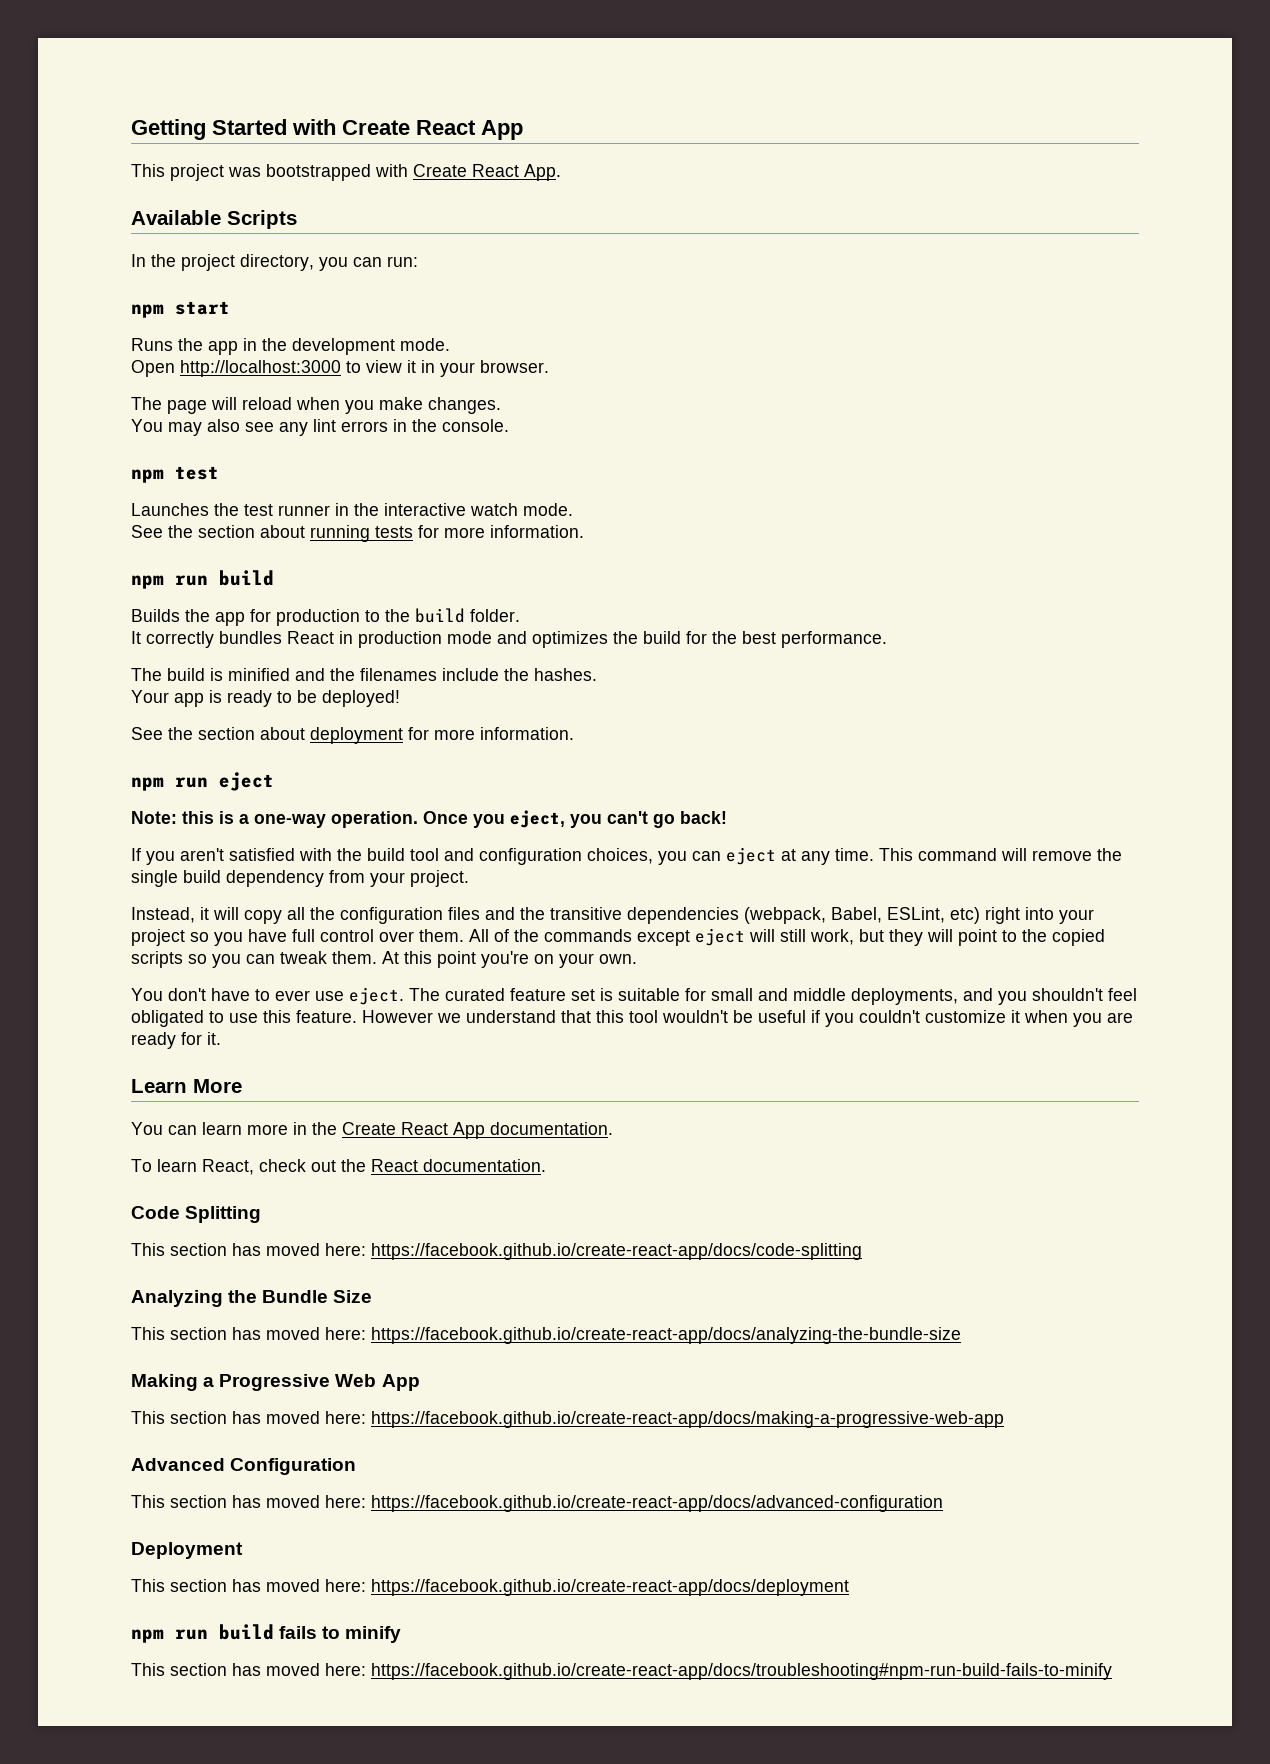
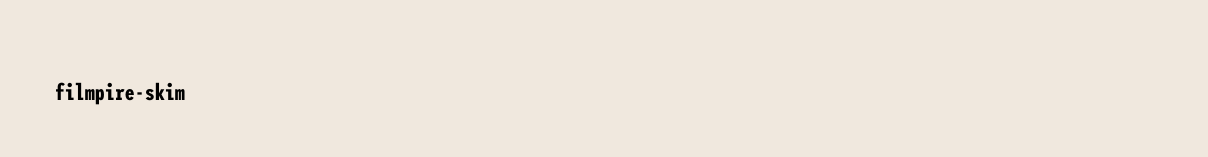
- Getting Started with Create React App
- This project was bootstrapped with Create React App.
- Available Scripts
- In the project directory, you can run:
- npm start
- Runs the app in the development mode.
- Open http://localhost:3000 to view it in your browser.
- The page will reload when you make changes.
- You may also see any lint errors in the console.
- npm test
- Launches the test runner in the interactive watch mode.
- See the section about running tests for more information.
- npm run build
- Builds the app for production to the build folder.
- It correctly bundles React in production mode and optimizes the build for the best performance.
- The build is minified and the filenames include the hashes.
- Your app is ready to be deployed!
- See the section about deployment for more information.
- npm run eject
- Note: this is a one-way operation. Once you eject, you can't go back!
- If you aren't satisfied with the build tool and configuration choices, you can eject at any time. This command will remove the single build dependency from your project.
- Instead, it will copy all the configuration files and the transitive dependencies (webpack, Babel, ESLint, etc) right into your project so you have full control over them. All of the commands except eject will still work, but they will point to the copied scripts so you can tweak them. At this point you're on your own.
- You don't have to ever use eject. The curated feature set is suitable for small and middle deployments, and you shouldn't feel obligated to use this feature. However we understand that this tool wouldn't be useful if you couldn't customize it when you are ready for it.
- Learn More
- You can learn more in the Create React App documentation.
- To learn React, check out the React documentation.
- Code Splitting
- This section has moved here: https://facebook.github.io/create-react-app/docs/code-splitting
- Analyzing the Bundle Size
- This section has moved here: https://facebook.github.io/create-react-app/docs/analyzing-the-bundle-size
- Making a Progressive Web App
- This section has moved here: https://facebook.github.io/create-react-app/docs/making-a-progressive-web-app
- Advanced Configuration
- This section has moved here: https://facebook.github.io/create-react-app/docs/advanced-configuration
- Deployment
- This section has moved here: https://facebook.github.io/create-react-app/docs/deployment
- npm run build fails to minify
- This section has moved here: https://facebook.github.io/create-react-app/docs/troubleshooting#npm-run-build-fails-to-minify
+ filmpire-skim

